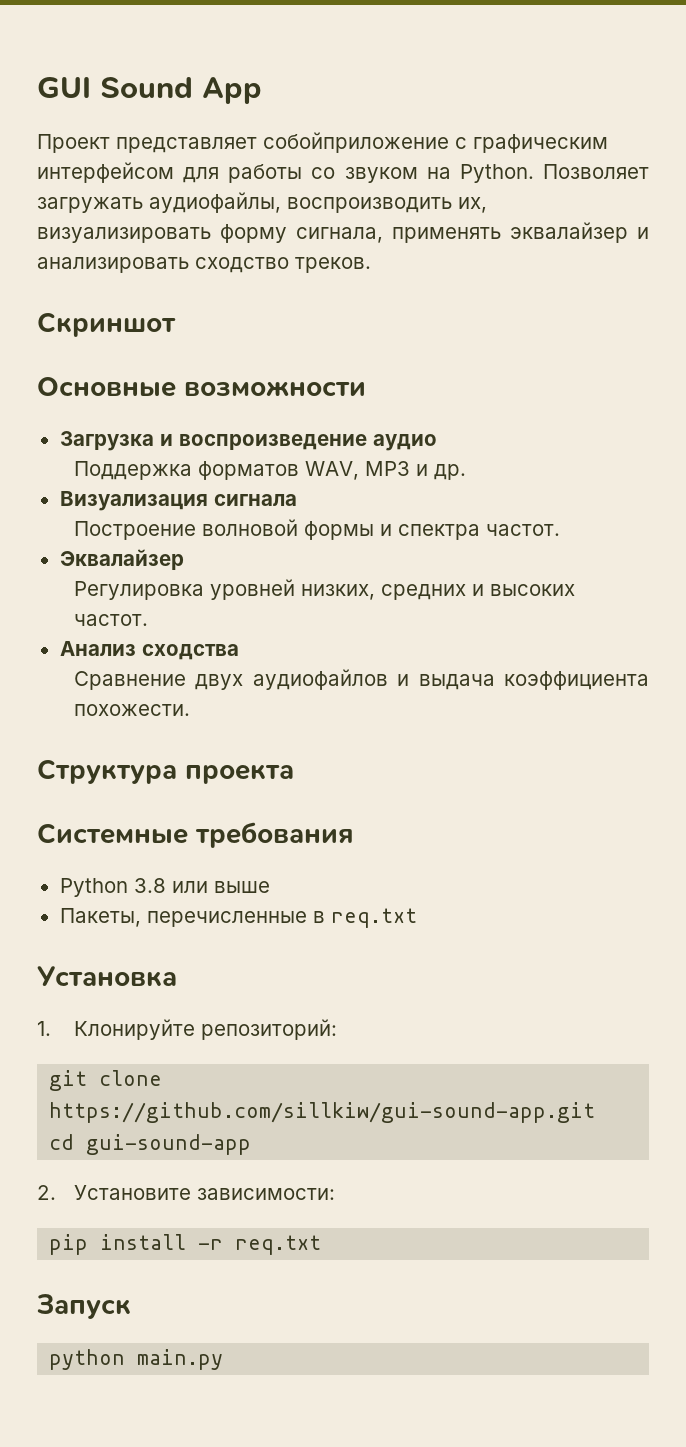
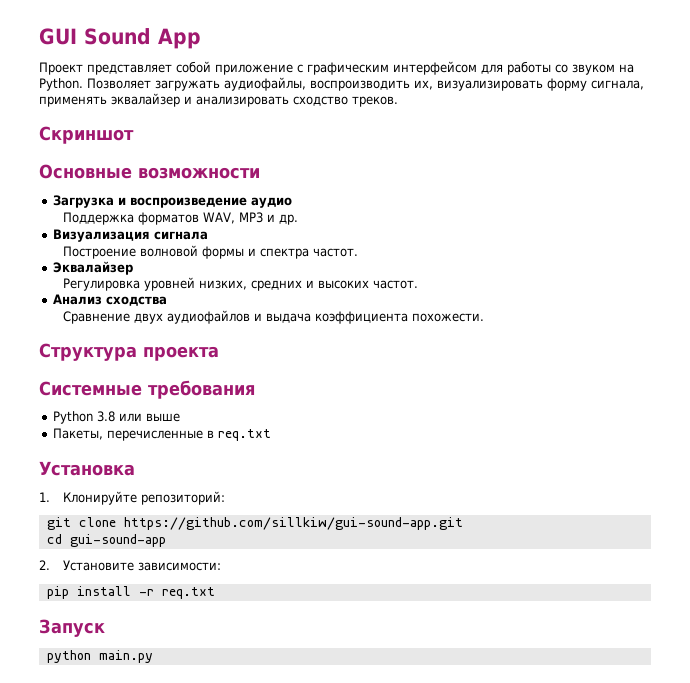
- Проект представляет собойприложение с графическим интерфейсом для работы со звуком на Python.
+ Проект представляет собой приложение с графическим интерфейсом для работы со звуком на Python.

